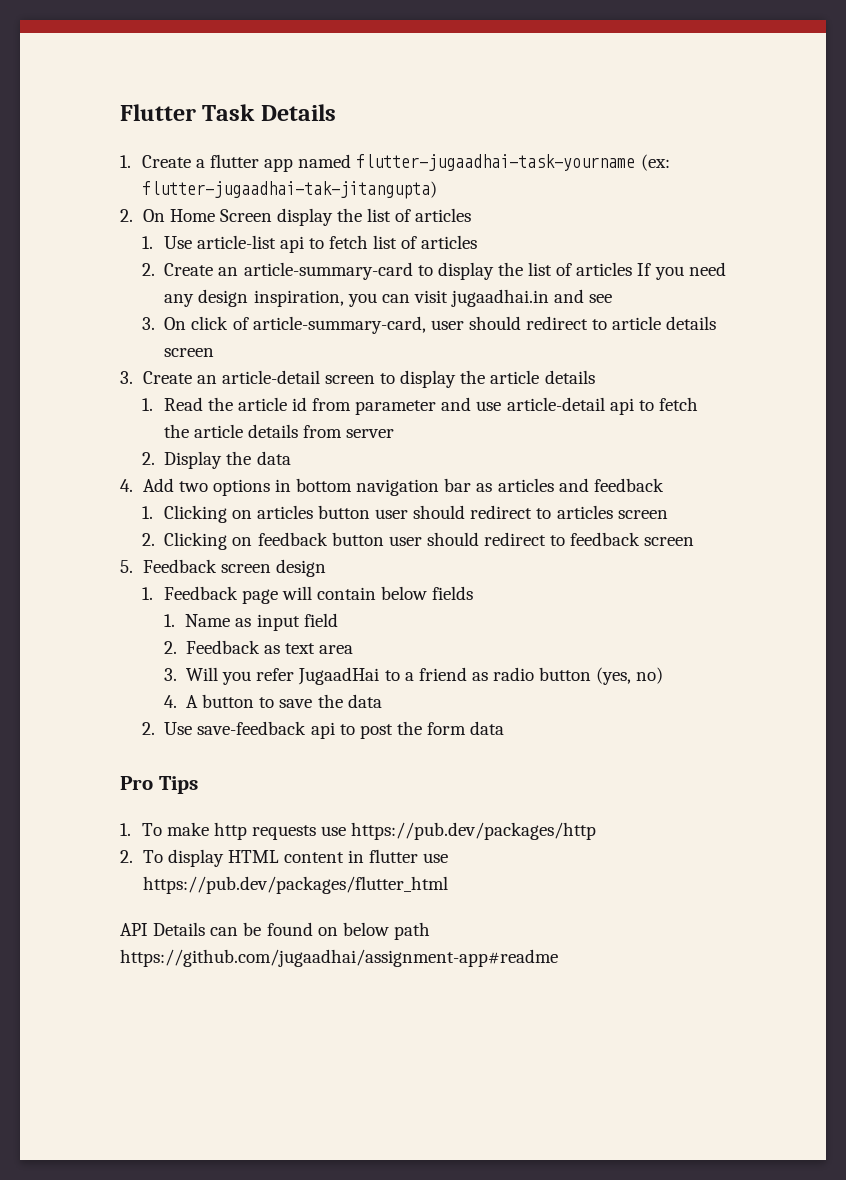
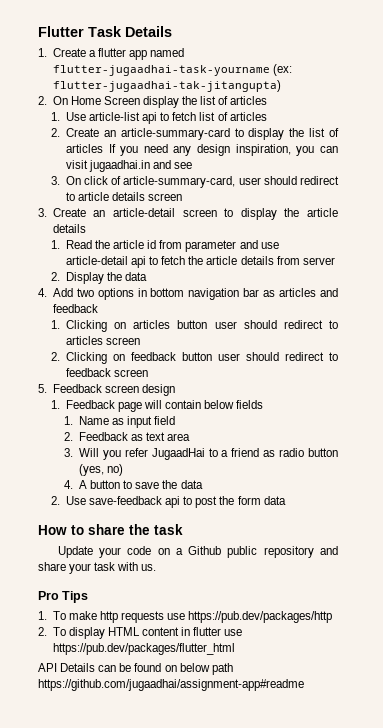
+ How to share the task
+ Update your code on a Github public repository and share your task with us.

